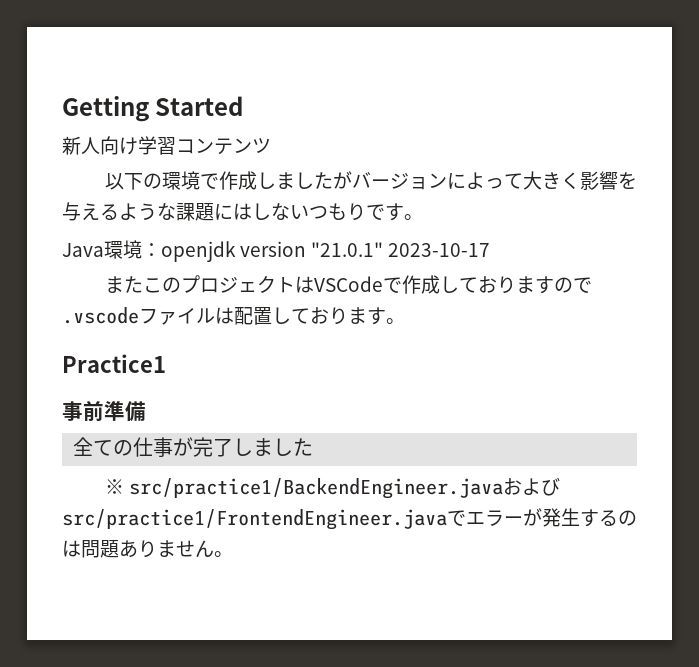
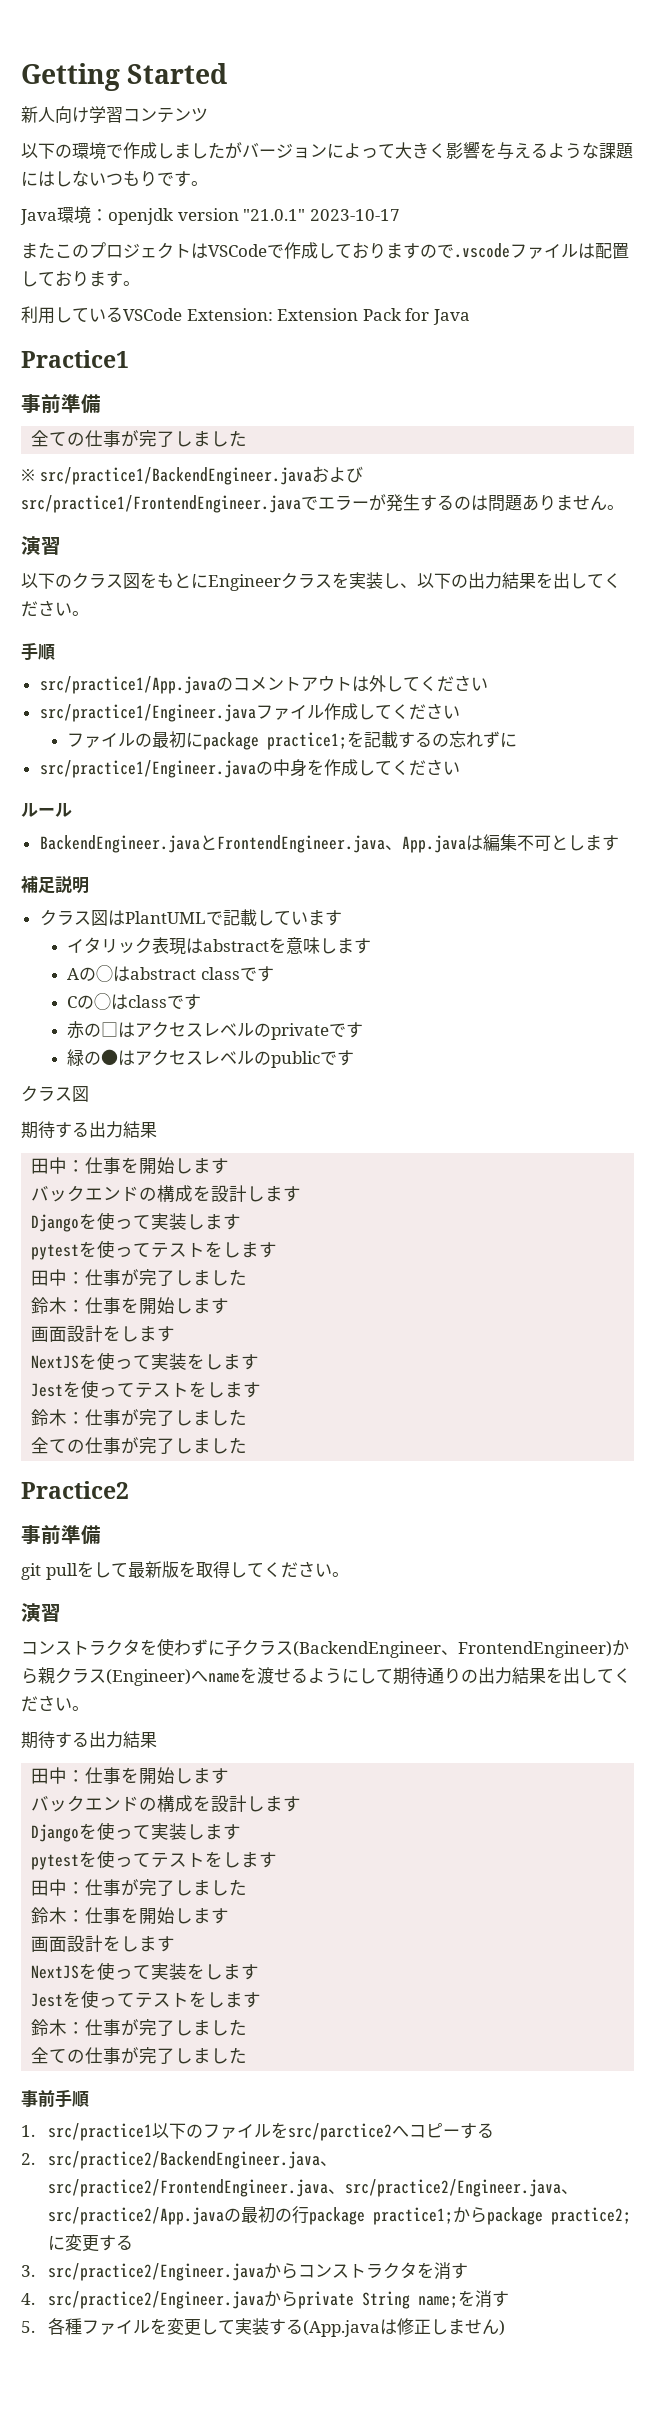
+ 利用しているVSCode Extension: Extension Pack for Java
  ※ src/practice1/BackendEngineer.javaおよびsrc/practice1/FrontendEngineer.javaでエラーが発生するのは問題ありません。
+ 演習
+ 以下のクラス図をもとにEngineerクラスを実装し、以下の出力結果を出してください。
+ 手順
+ src/practice1/App.javaのコメントアウトは外してください
+ src/practice1/Engineer.javaファイル作成してください
+ ファイルの最初にpackage practice1;を記載するの忘れずに
+ src/practice1/Engineer.javaの中身を作成してください
+ ルール
+ BackendEngineer.javaとFrontendEngineer.java、App.javaは編集不可とします
+ 補足説明
+ クラス図はPlantUMLで記載しています
+ イタリック表現はabstractを意味します
+ Aの◯はabstract classです
+ Cの◯はclassです
+ 赤の□はアクセスレベルのprivateです
+ 緑の●はアクセスレベルのpublicです
+ クラス図
+ 期待する出力結果
+ 田中：仕事を開始します
+ バックエンドの構成を設計します
+ Djangoを使って実装します
+ pytestを使ってテストをします
+ 田中：仕事が完了しました
+ 鈴木：仕事を開始します
+ 画面設計をします
+ NextJSを使って実装をします
+ Jestを使ってテストをします
+ 鈴木：仕事が完了しました
+ 全ての仕事が完了しました
+ Practice2
+ 事前準備
+ git pullをして最新版を取得してください。
+ 演習
+ コンストラクタを使わずに子クラス(BackendEngineer、FrontendEngineer)から親クラス(Engineer)へnameを渡せるようにして期待通りの出力結果を出してください。
+ 期待する出力結果
+ 田中：仕事を開始します
+ バックエンドの構成を設計します
+ Djangoを使って実装します
+ pytestを使ってテストをします
+ 田中：仕事が完了しました
+ 鈴木：仕事を開始します
+ 画面設計をします
+ NextJSを使って実装をします
+ Jestを使ってテストをします
+ 鈴木：仕事が完了しました
+ 全ての仕事が完了しました
+ 事前手順
+ 1. src/practice1以下のファイルをsrc/parctice2へコピーする
+ 2. src/practice2/BackendEngineer.java、src/practice2/FrontendEngineer.java、src/practice2/Engineer.java、src/practice2/App.javaの最初の行package practice1;からpackage practice2;に変更する
+ 3. src/practice2/Engineer.javaからコンストラクタを消す
+ 4. src/practice2/Engineer.javaからprivate String name;を消す
+ 5.各種ファイルを変更して実装する(App.javaは修正しません)

